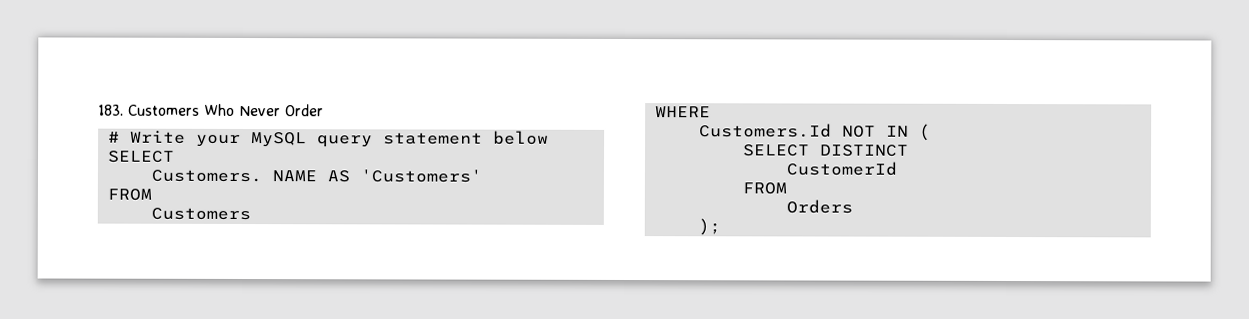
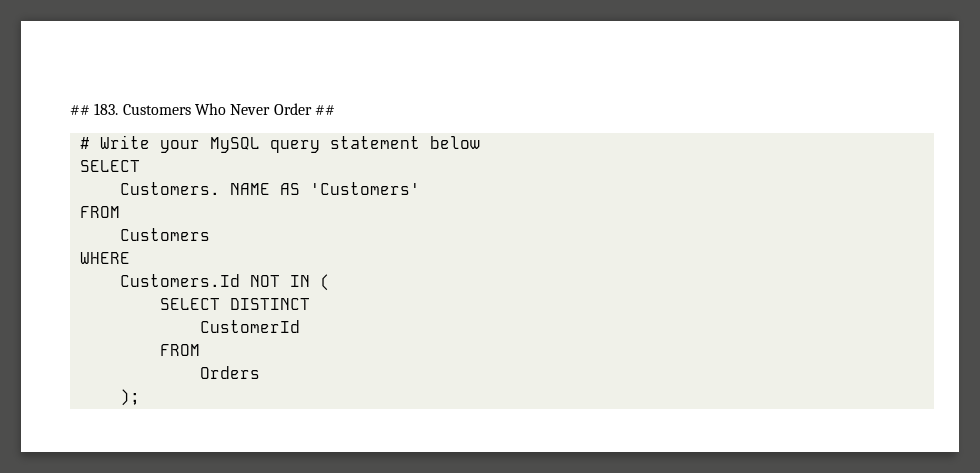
- 183. Customers Who Never Order
+ ## 183. Customers Who Never Order ##

